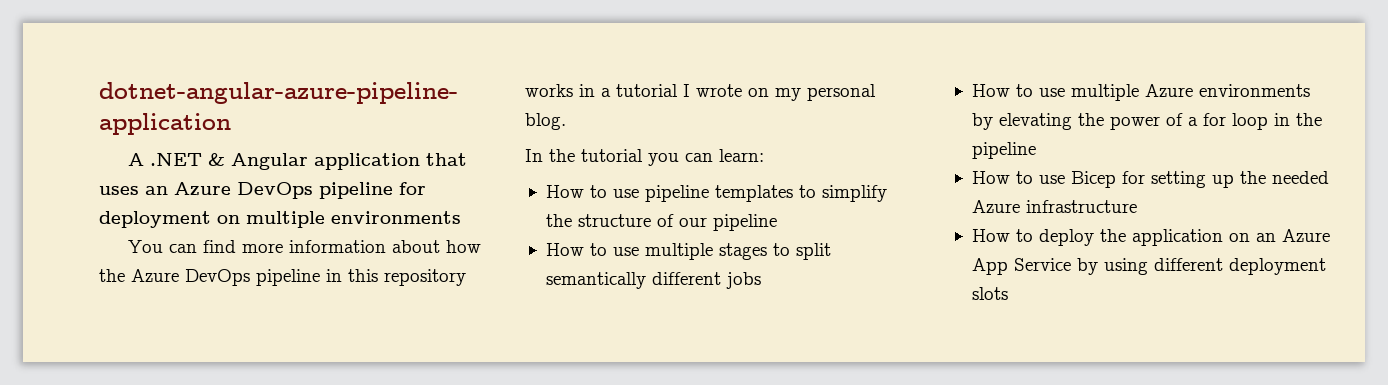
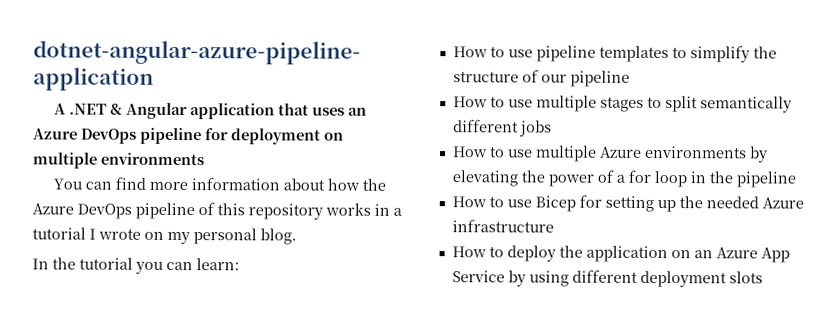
- You can find more information about how the Azure DevOps pipeline in this repository works in a tutorial I wrote on my personal blog.
+ You can find more information about how the Azure DevOps pipeline of this repository works in a tutorial I wrote on my personal blog.

